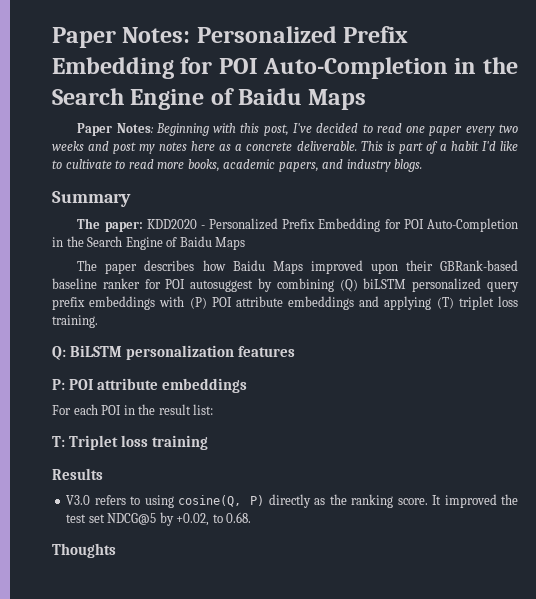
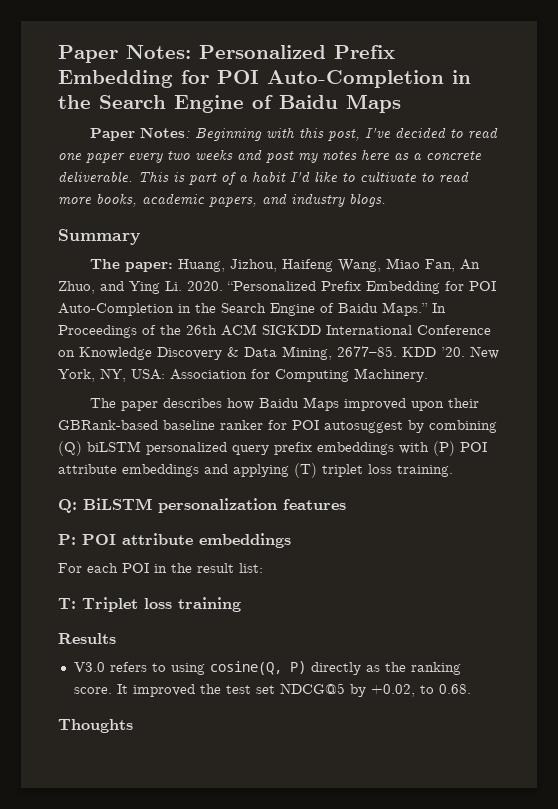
- The paper: KDD2020 - Personalized Prefix Embedding for POI Auto-Completion in the Search Engine of Baidu Maps
+ The paper: Huang, Jizhou, Haifeng Wang, Miao Fan, An Zhuo, and Ying Li. 2020. “Personalized Prefix Embedding for POI Auto-Completion in the Search Engine of Baidu Maps.” In Proceedings of the 26th ACM SIGKDD International Conference on Knowledge Discovery & Data Mining, 2677–85. KDD ’20. New York, NY, USA: Association for Computing Machinery.

